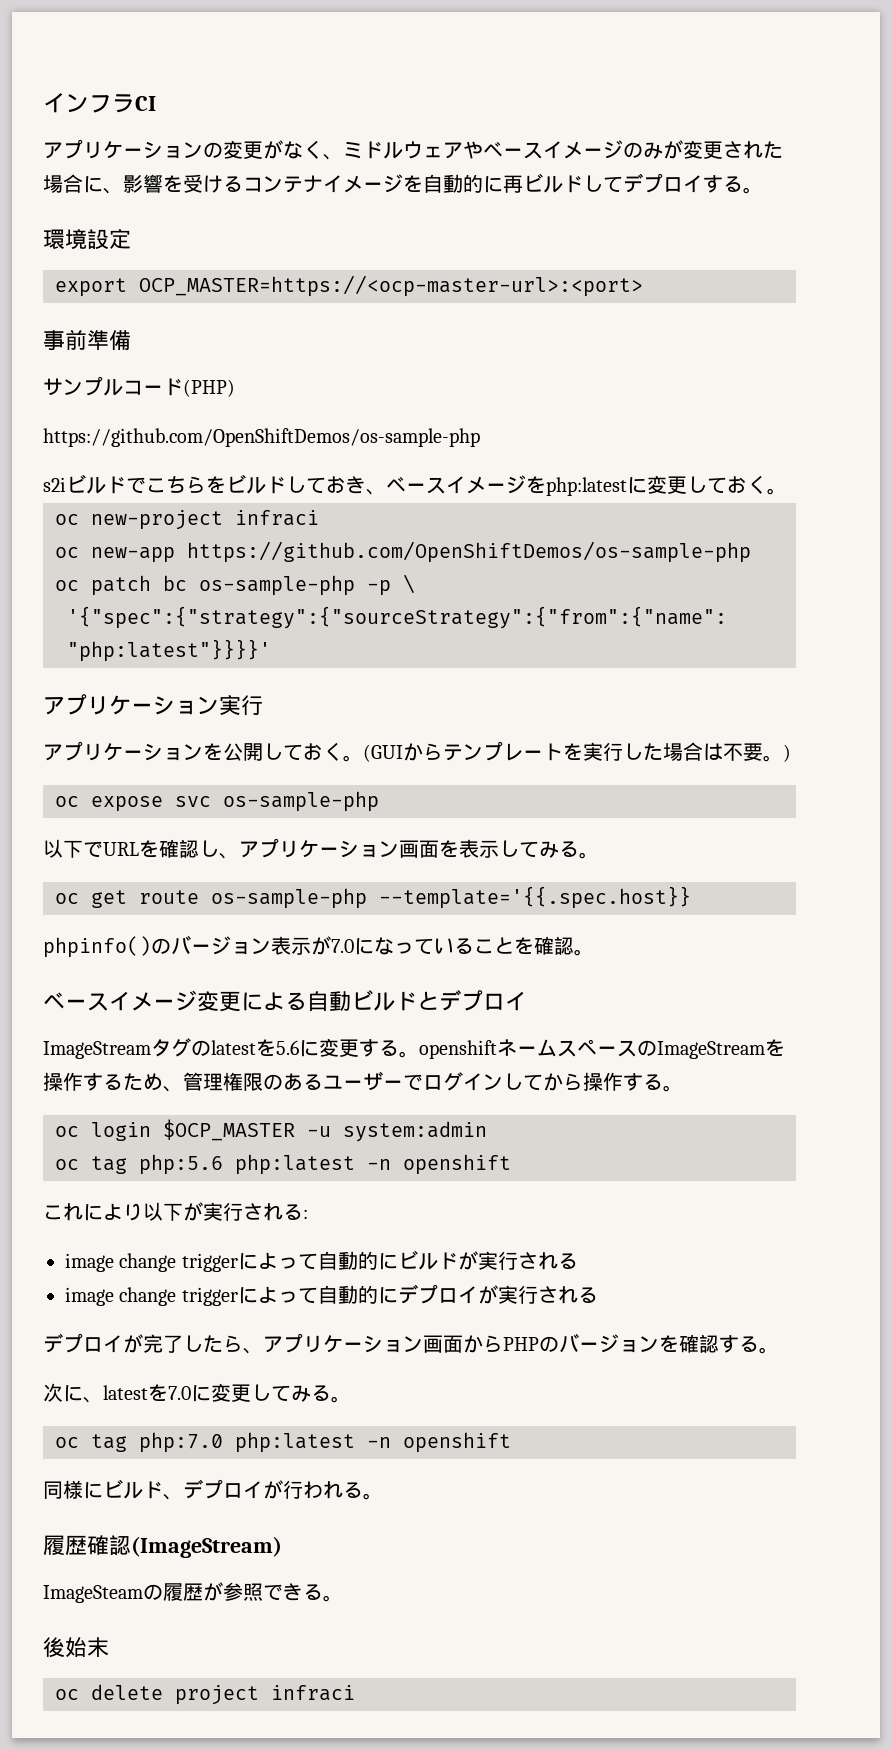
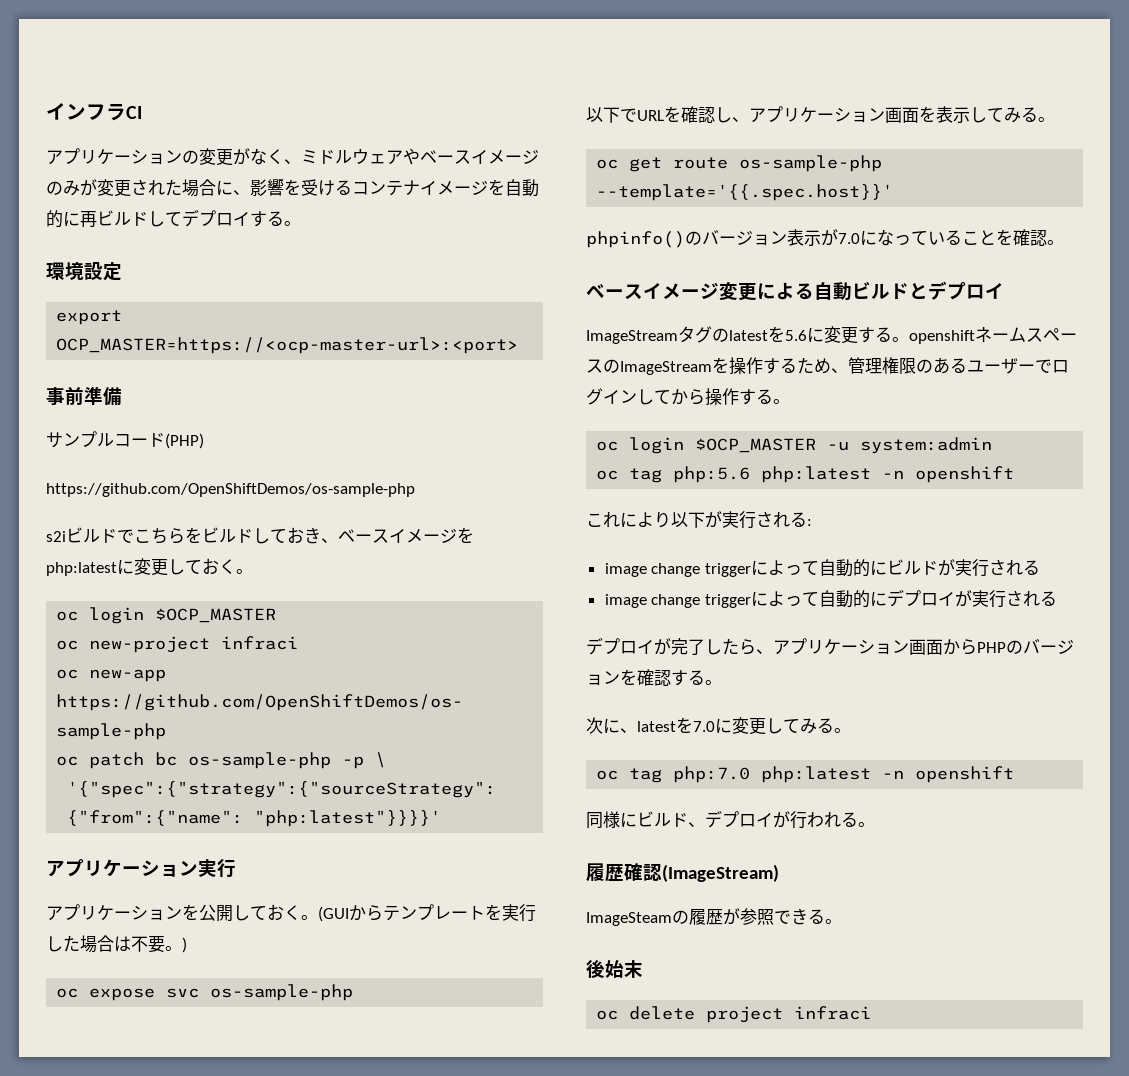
  s2iビルドでこちらをビルドしておき、ベースイメージをphp:latestに変更しておく。
+ oc login $OCP_MASTER
- oc get route os-sample-php --template='{{.spec.host}}
+ oc get route os-sample-php --template='{{.spec.host}}'

